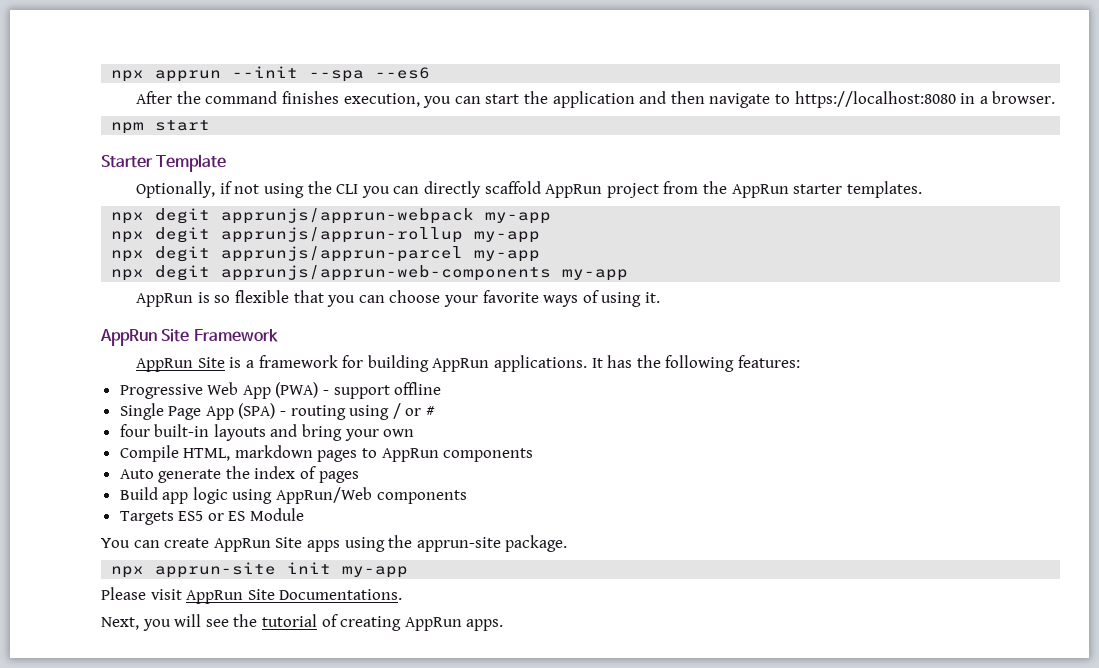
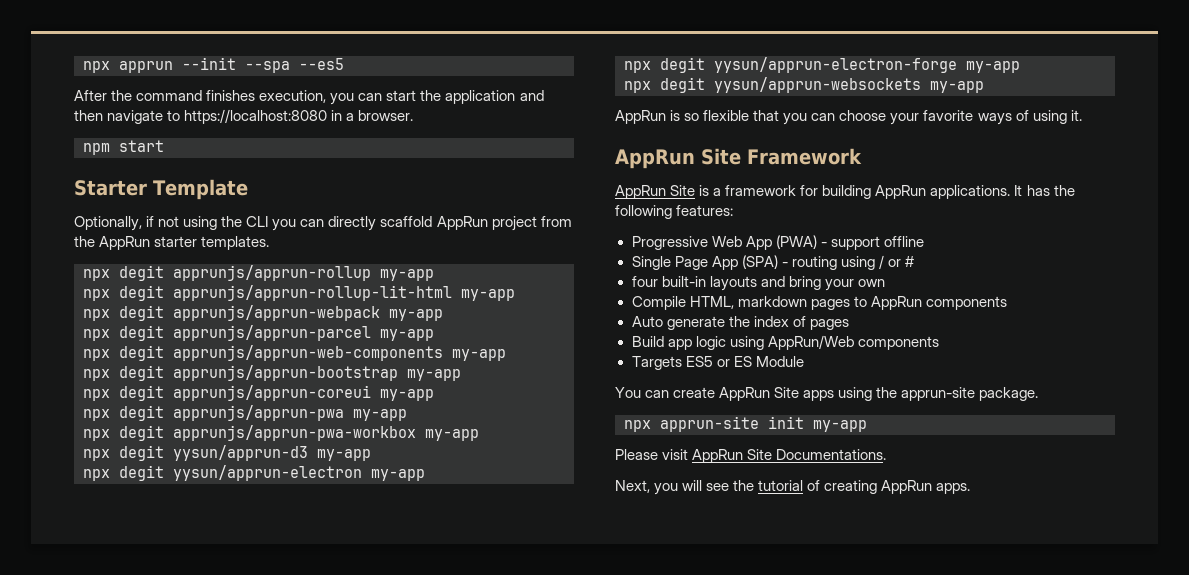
- npx apprun --init --spa --es6
+ npx apprun --init --spa --es5
+ npx degit apprunjs/apprun-rollup my-app
+ npx degit apprunjs/apprun-rollup-lit-html my-app
  npx degit apprunjs/apprun-webpack my-app
- npx degit apprunjs/apprun-rollup my-app
+ npx degit apprunjs/apprun-bootstrap my-app
+ npx degit apprunjs/apprun-coreui my-app
+ npx degit apprunjs/apprun-pwa my-app
+ npx degit apprunjs/apprun-pwa-workbox my-app
+ npx degit yysun/apprun-d3 my-app
+ npx degit yysun/apprun-electron my-app
+ npx degit yysun/apprun-electron-forge my-app
+ npx degit yysun/apprun-websockets my-app

